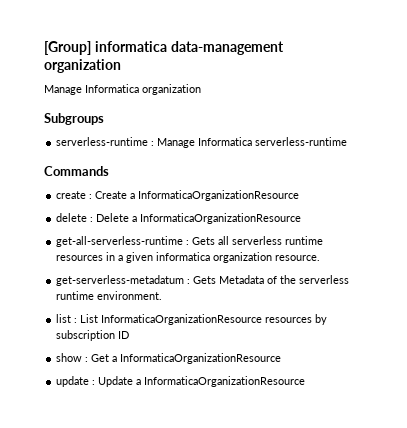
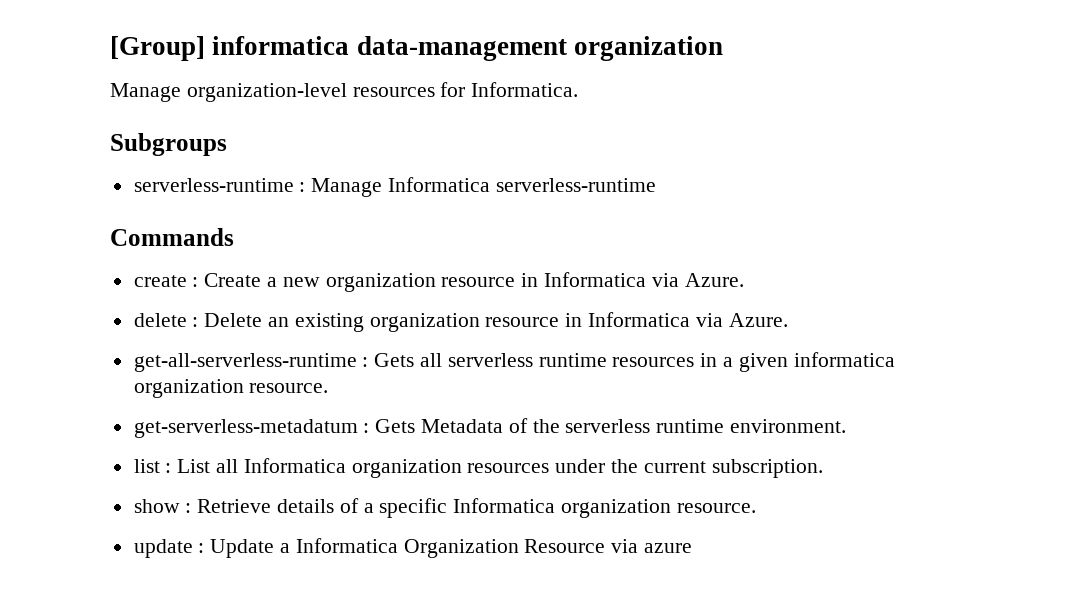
- Manage Informatica organization
+ Manage organization-level resources for Informatica.
- create : Create a InformaticaOrganizationResource
- delete : Delete a InformaticaOrganizationResource
+ create : Create a new organization resource in Informatica via Azure.
+ delete : Delete an existing organization resource in Informatica via Azure.
- list : List InformaticaOrganizationResource resources by subscription ID
- show : Get a InformaticaOrganizationResource
+ list : List all Informatica organization resources under the current subscription.
+ show : Retrieve details of a specific Informatica organization resource.
- update : Update a InformaticaOrganizationResource
+ update : Update a Informatica Organization Resource via azure

